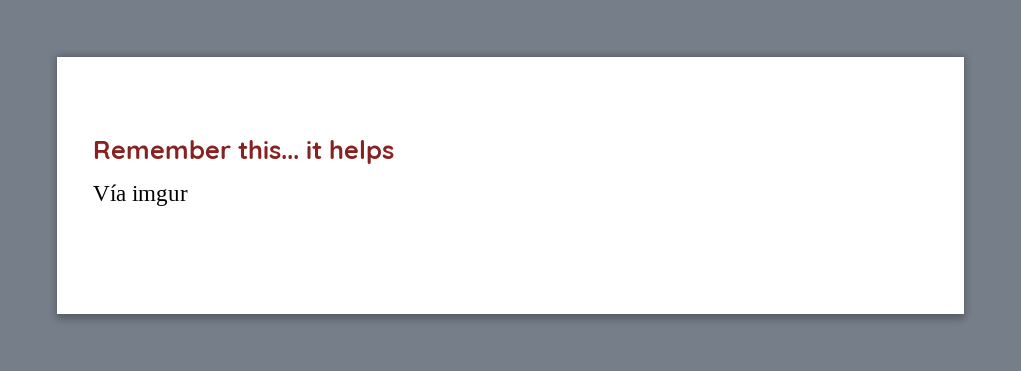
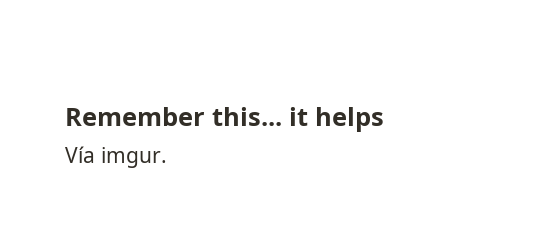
- Vía imgur
+ Vía imgur.

